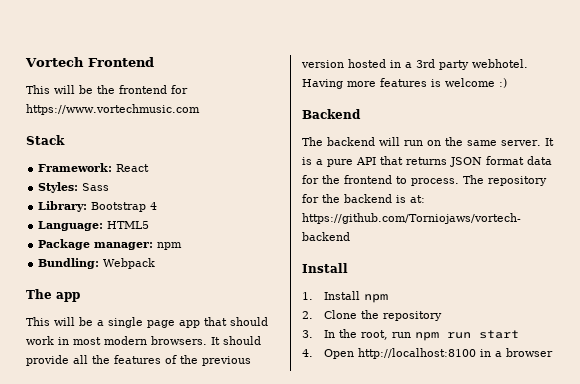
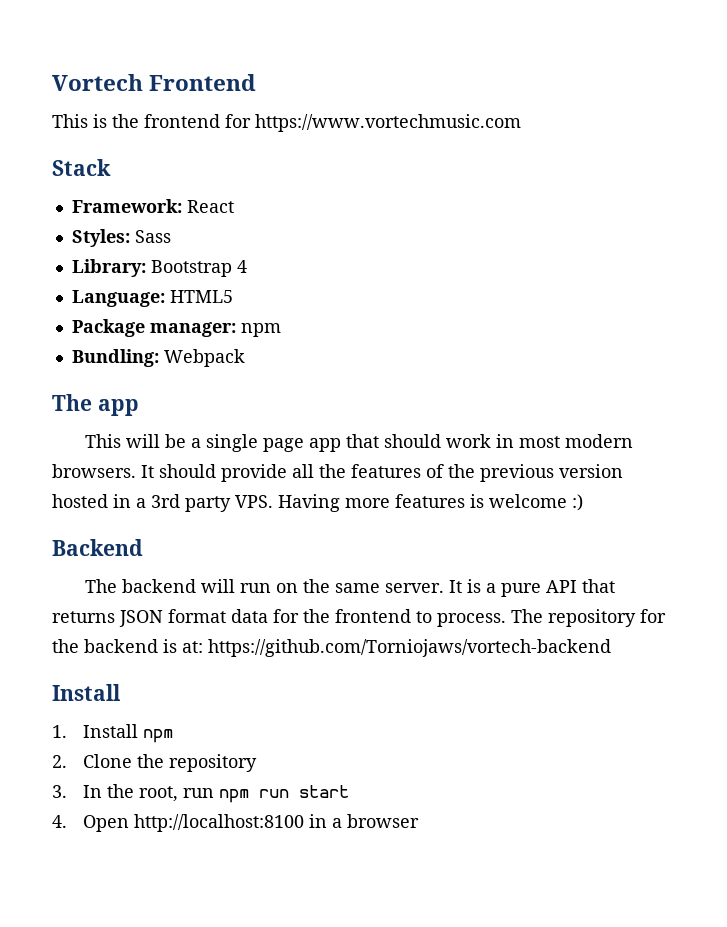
- This will be the frontend for https://www.vortechmusic.com
+ This is the frontend for https://www.vortechmusic.com
- It should provide all the features of the previous version hosted in a 3rd party webhotel. Having more features is welcome :)
+ It should provide all the features of the previous version hosted in a 3rd party VPS. Having more features is welcome :)

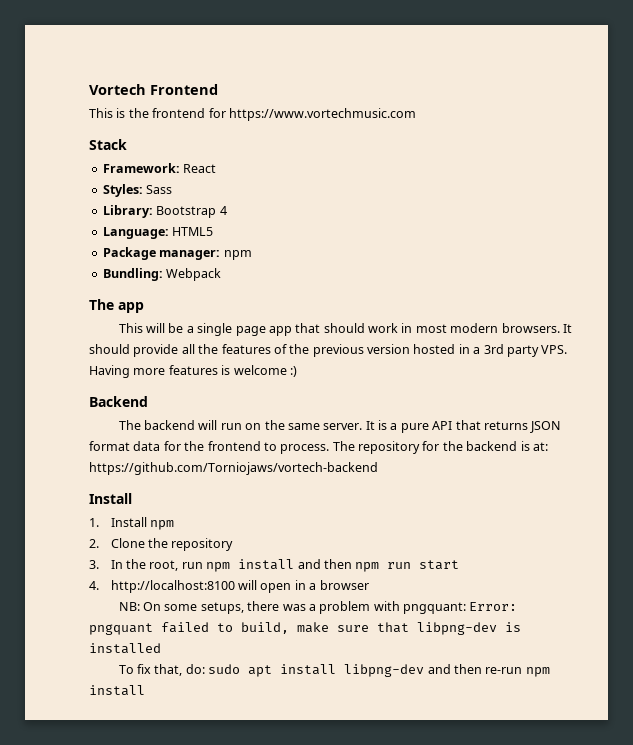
- 3. In the root, run npm run start
+ 3. In the root, run npm install and then npm run start
- 4. Open http://localhost:8100 in a browser
+ 4. http://localhost:8100 will open in a browser
+ NB: On some setups, there was a problem with pngquant: Error: pngquant failed to build, make sure that libpng-dev is installed
+ To fix that, do: sudo apt install libpng-dev and then re-run npm install

